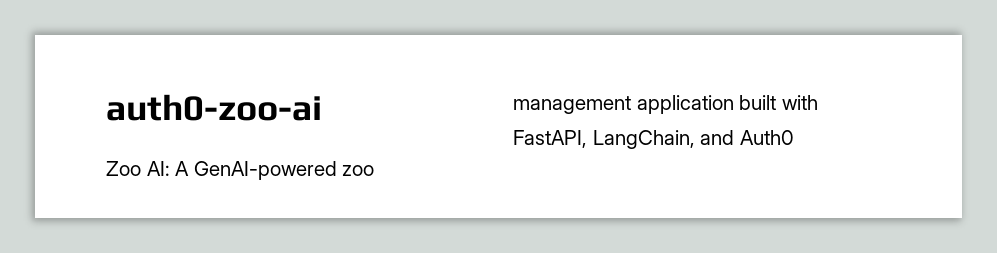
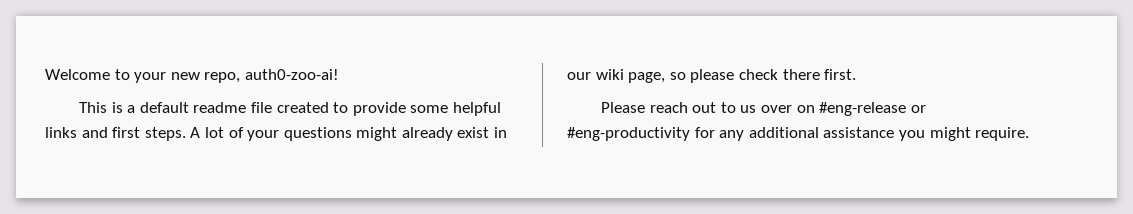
- auth0-zoo-ai
- Zoo AI: A GenAI-powered zoo management application built with FastAPI, LangChain, and Auth0
+ Welcome to your new repo, auth0-zoo-ai!
+ This is a default readme file created to provide some helpful links and first steps. A lot of your questions might already exist in our wiki page, so please check there first.
+ Please reach out to us over on #eng-release or #eng-productivity for any additional assistance you might require.

